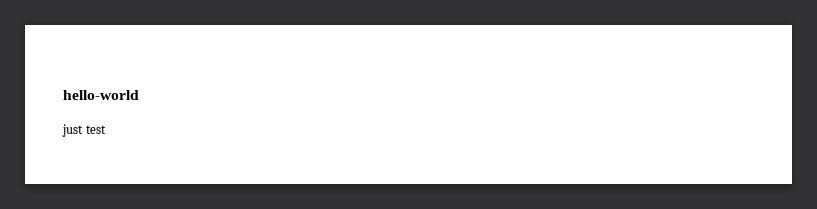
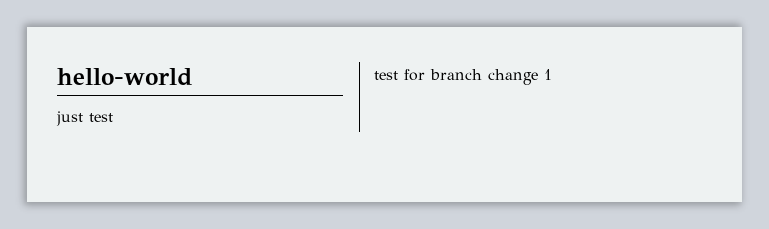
+ test for branch change 1

